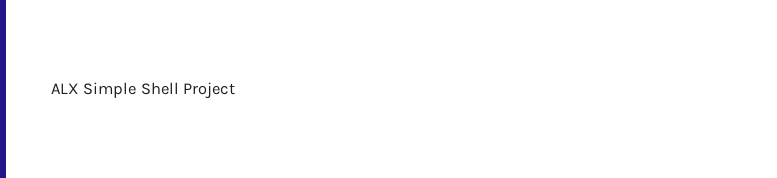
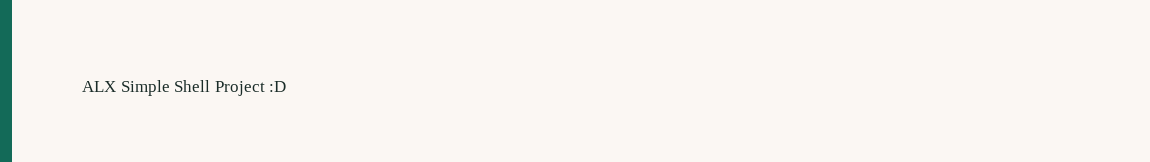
- ALX Simple Shell Project
+ ALX Simple Shell Project :D

